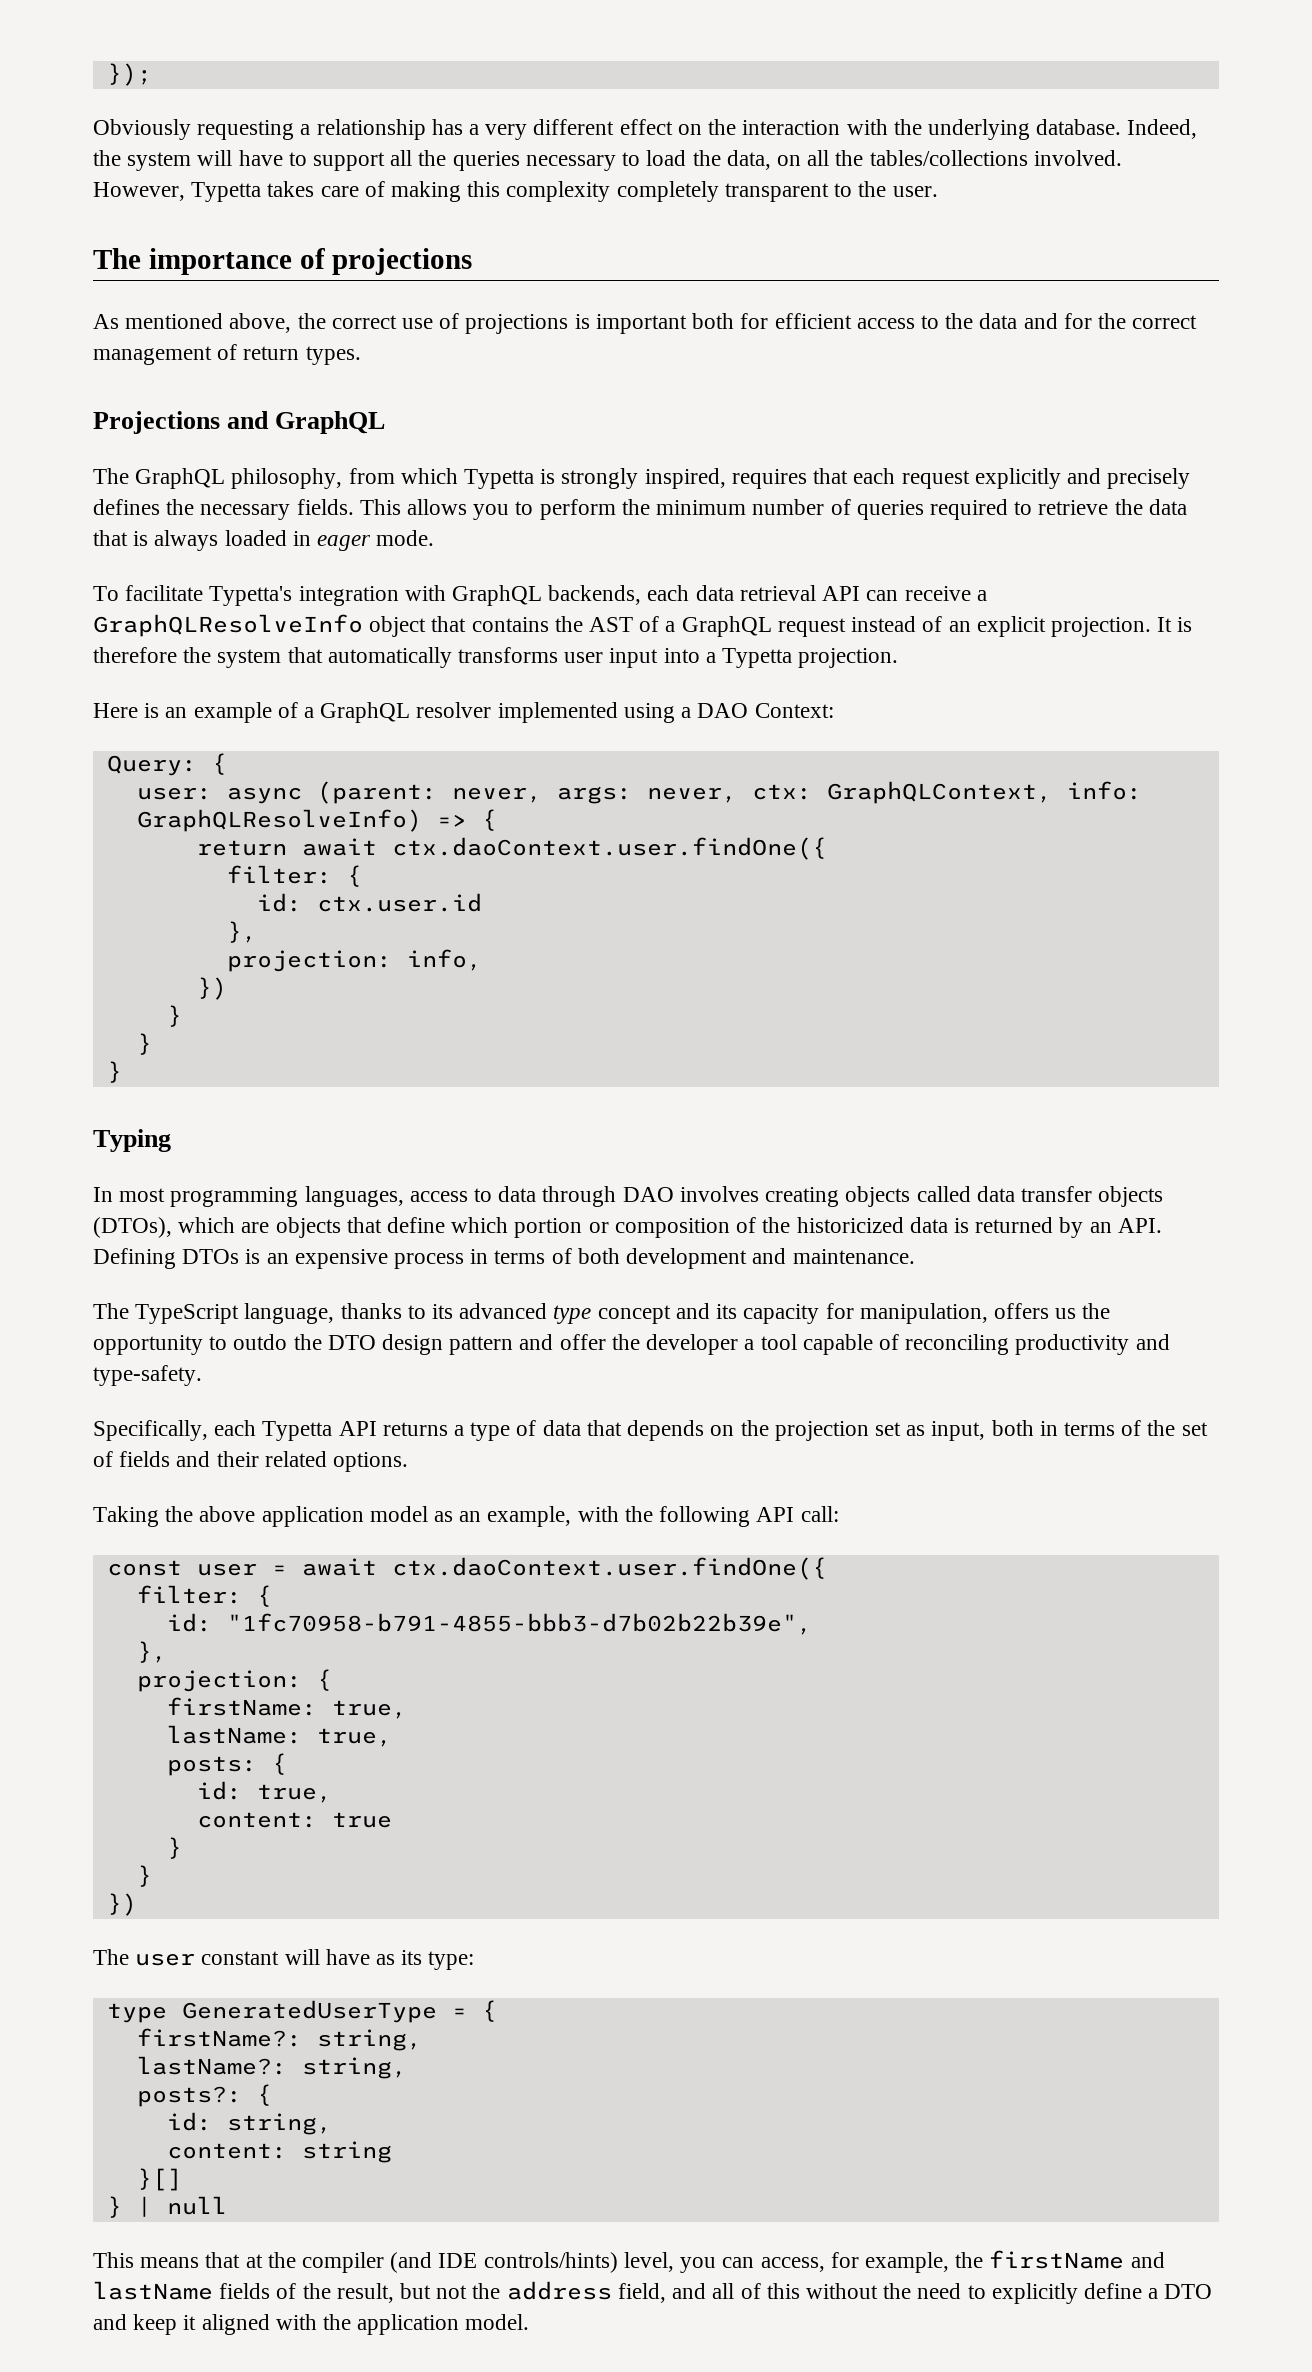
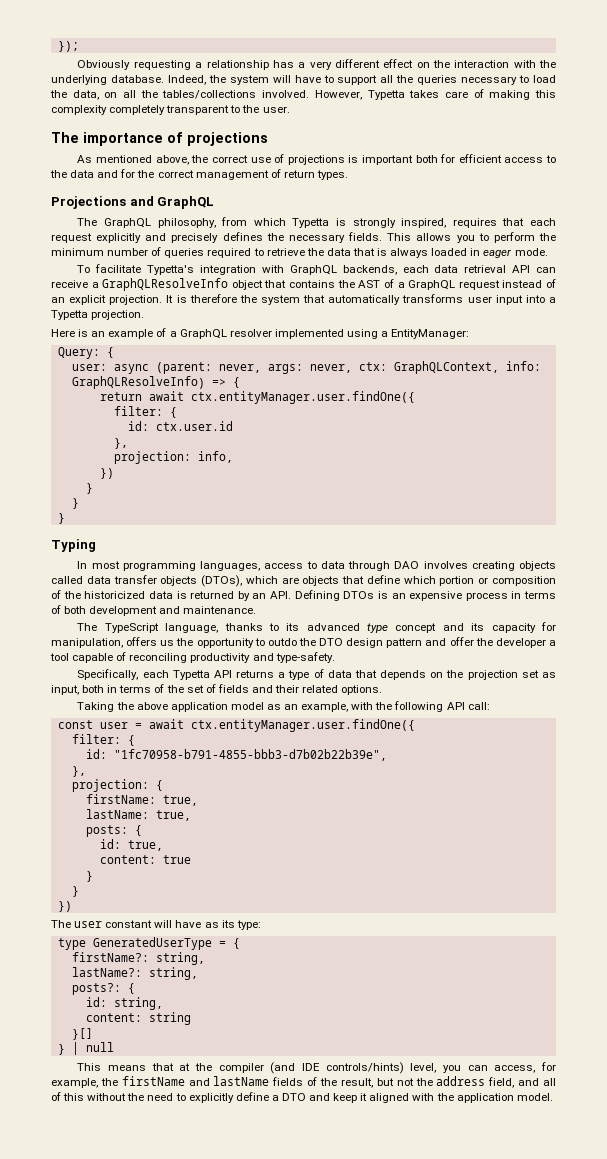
- Here is an example of a GraphQL resolver implemented using a DAO Context:
+ Here is an example of a GraphQL resolver implemented using a EntityManager:
- return await ctx.daoContext.user.findOne({
+ return await ctx.entityManager.user.findOne({
- const user = await ctx.daoContext.user.findOne({
+ const user = await ctx.entityManager.user.findOne({

